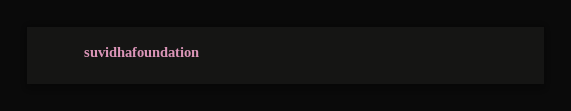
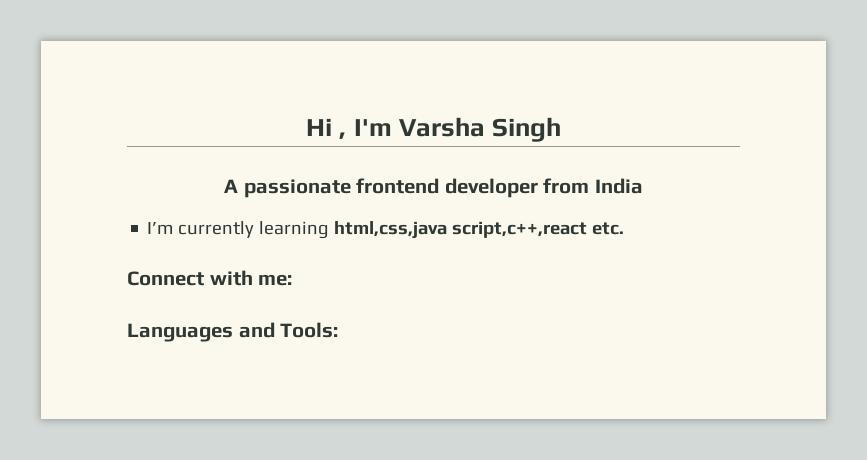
- suvidhafoundation
+ Hi , I'm Varsha Singh
+ A passionate frontend developer from India
+ I’m currently learning html,css,java script,c++,react etc.
+ Connect with me:
+ Languages and Tools:

